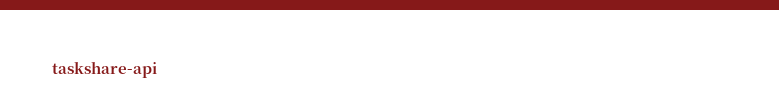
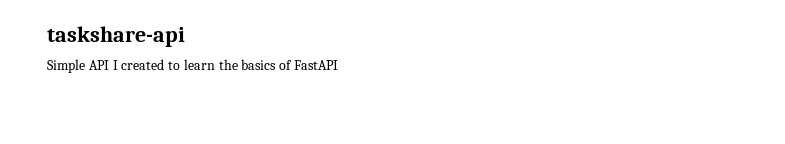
+ Simple API I created to learn the basics of FastAPI

